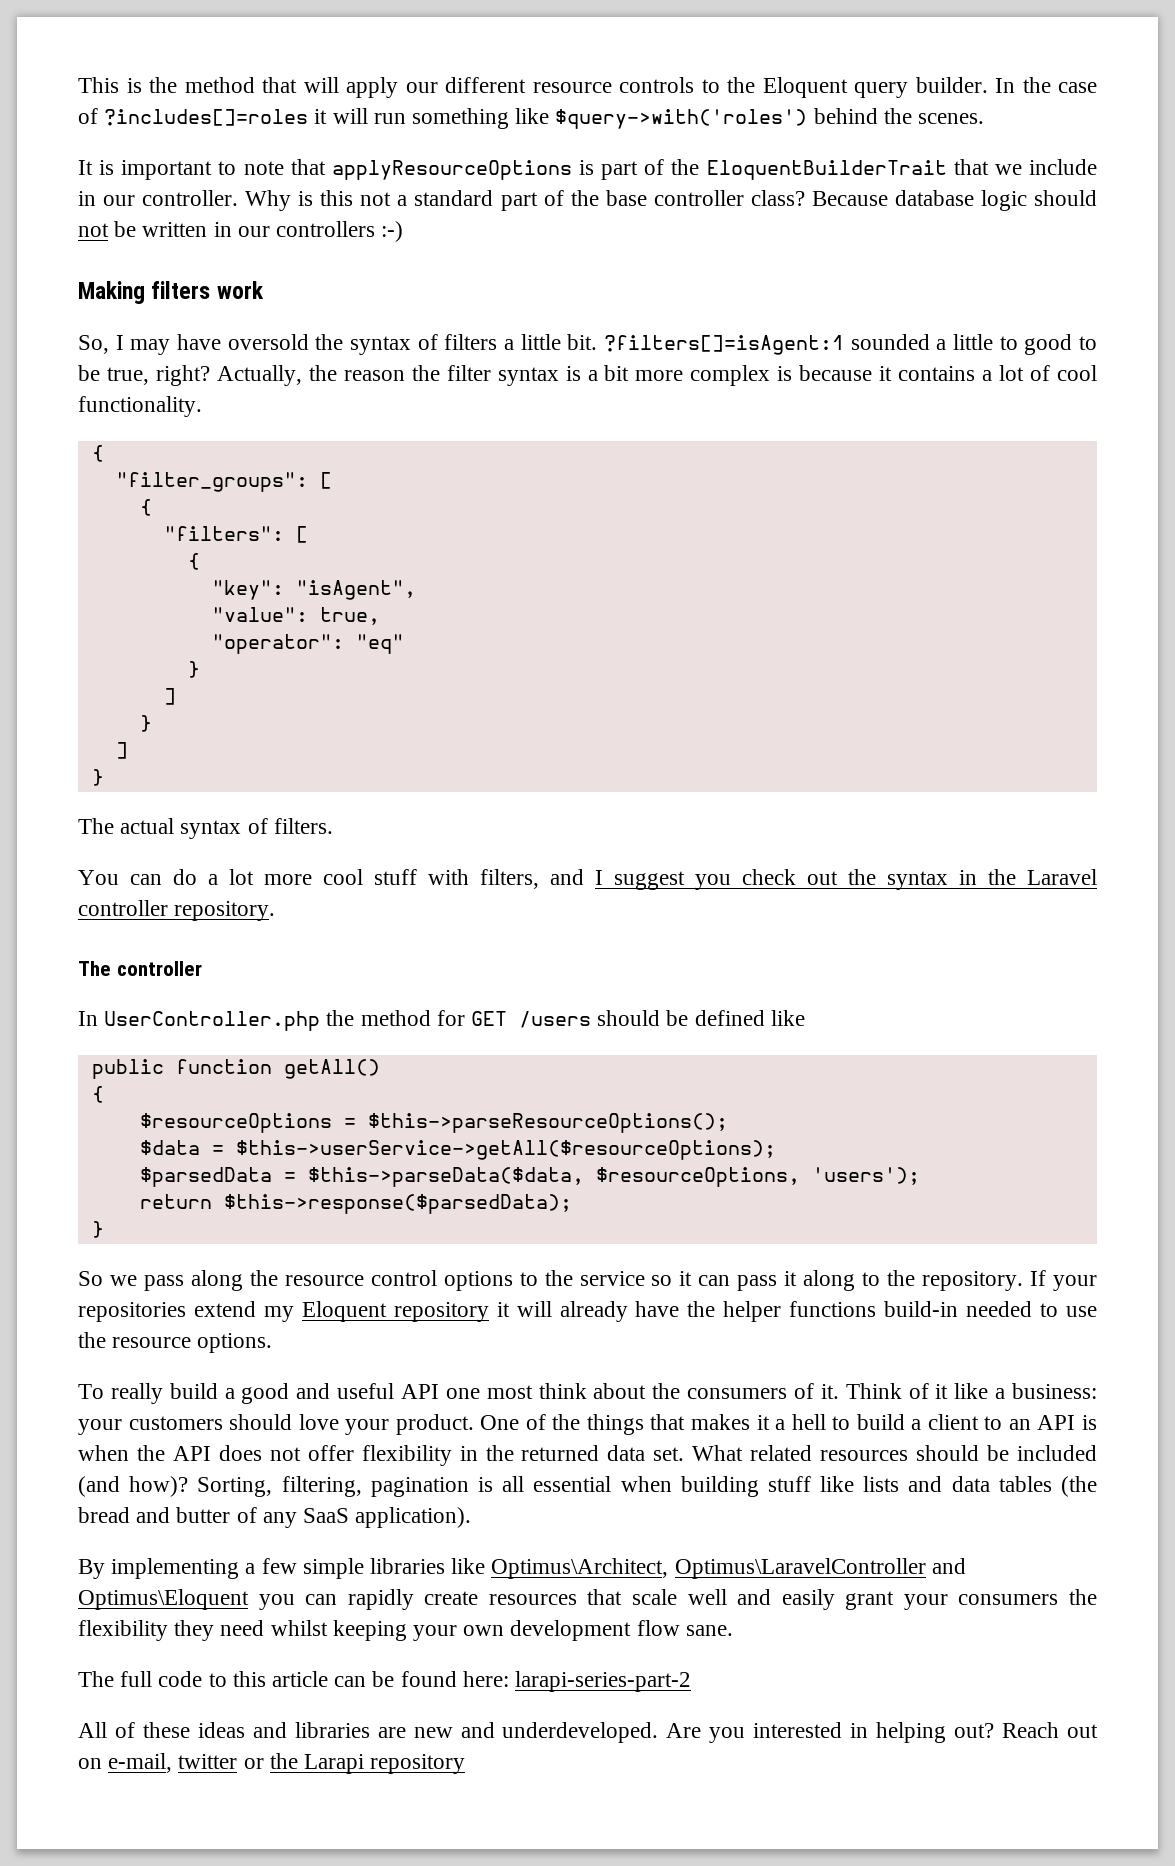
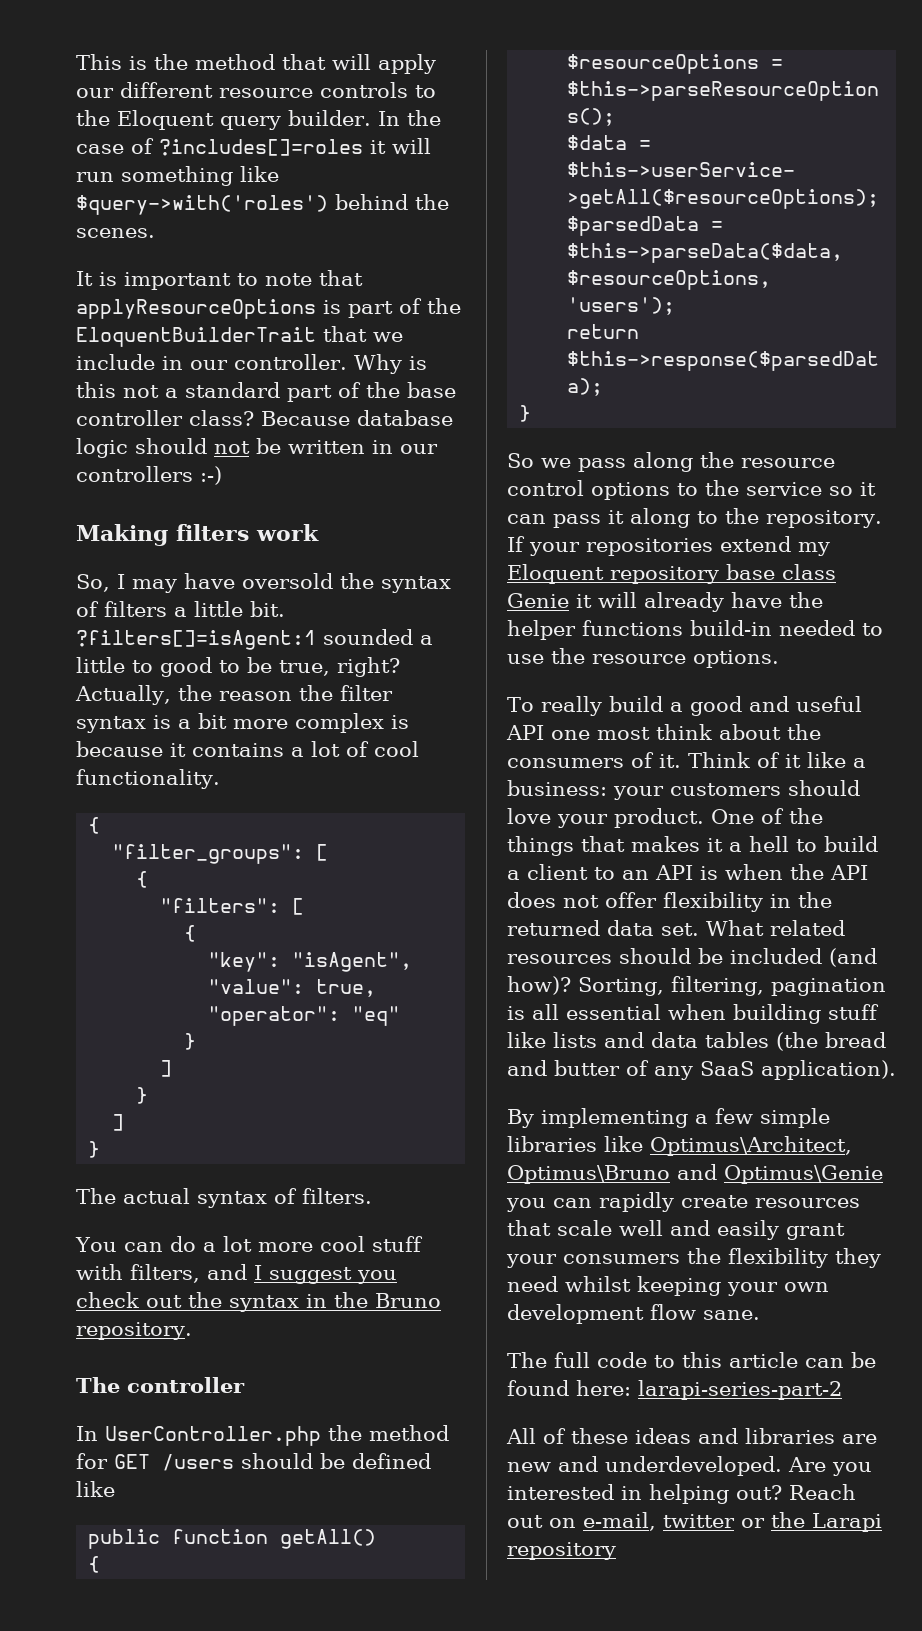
- You can do a lot more cool stuff with filters, and I suggest you check out the syntax in the Laravel controller repository.
+ You can do a lot more cool stuff with filters, and I suggest you check out the syntax in the Bruno repository.
- If your repositories extend my Eloquent repository it will already have the helper functions build-in needed to use the resource options.
+ If your repositories extend my Eloquent repository base class Genie it will already have the helper functions build-in needed to use the resource options.
- By implementing a few simple libraries like Optimus\Architect, Optimus\LaravelController and Optimus\Eloquent you can rapidly create resources that scale well and easily grant your consumers the flexibility they need whilst keeping your own development flow sane.
+ By implementing a few simple libraries like Optimus\Architect, Optimus\Bruno and Optimus\Genie you can rapidly create resources that scale well and easily grant your consumers the flexibility they need whilst keeping your own development flow sane.

